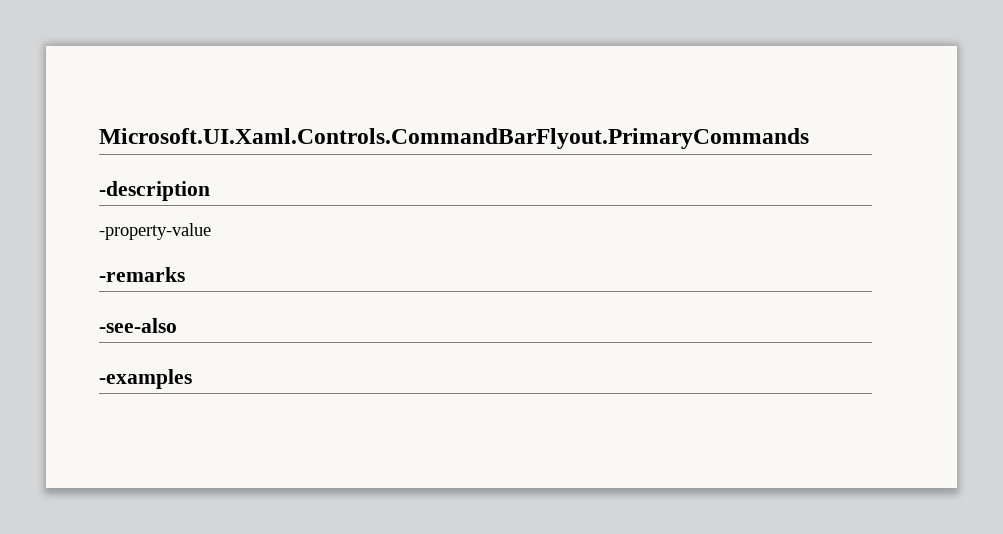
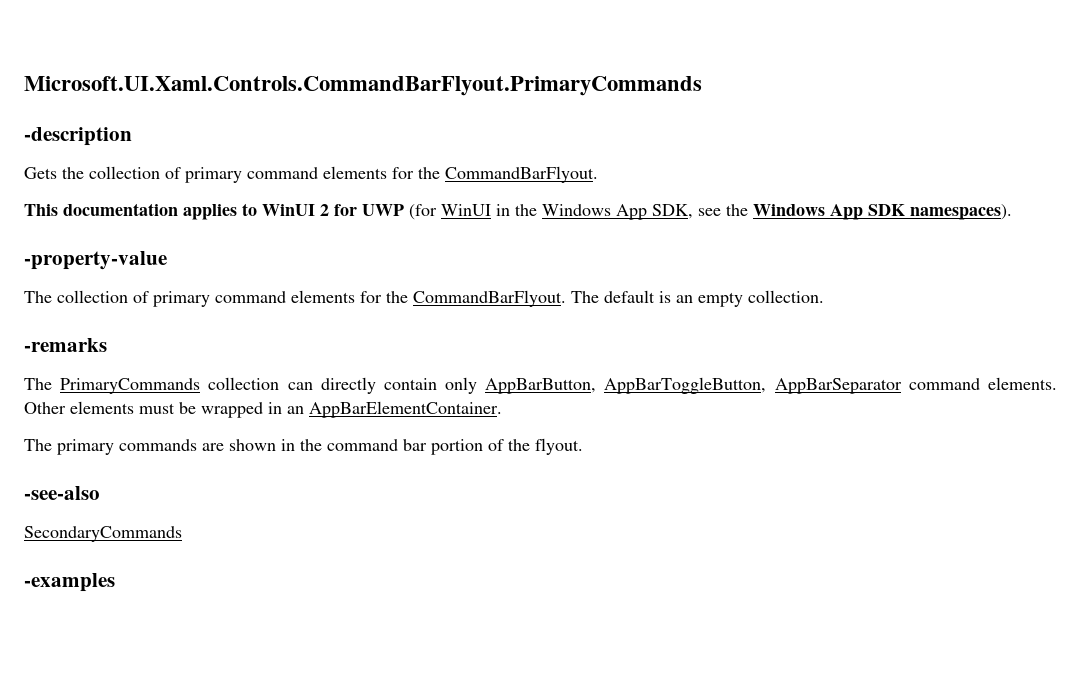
+ Gets the collection of primary command elements for the CommandBarFlyout.
+ This documentation applies to WinUI 2 for UWP (for WinUI in the Windows App SDK, see the Windows App SDK namespaces).
  -property-value
+ The collection of primary command elements for the CommandBarFlyout. The default is an empty collection.
  -remarks
+ The PrimaryCommands collection can directly contain only AppBarButton, AppBarToggleButton, AppBarSeparator command elements. Other elements must be wrapped in an AppBarElementContainer.
+ The primary commands are shown in the command bar portion of the flyout.
+ SecondaryCommands

